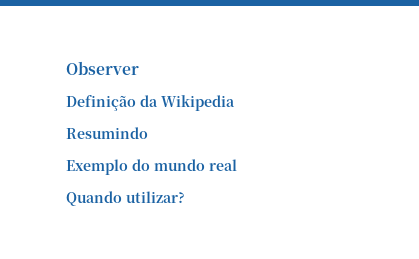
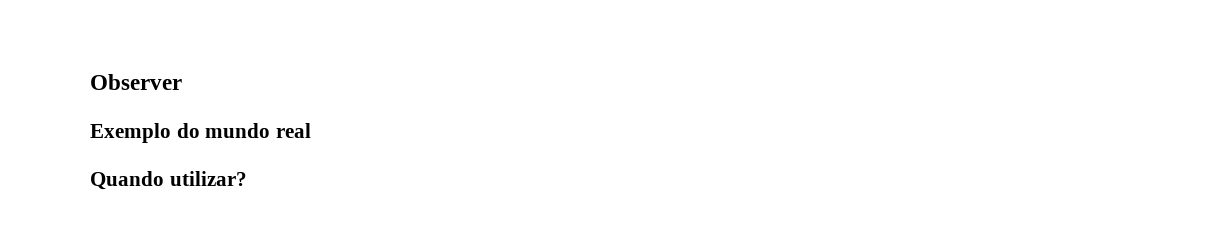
- Definição da Wikipedia
- Resumindo

